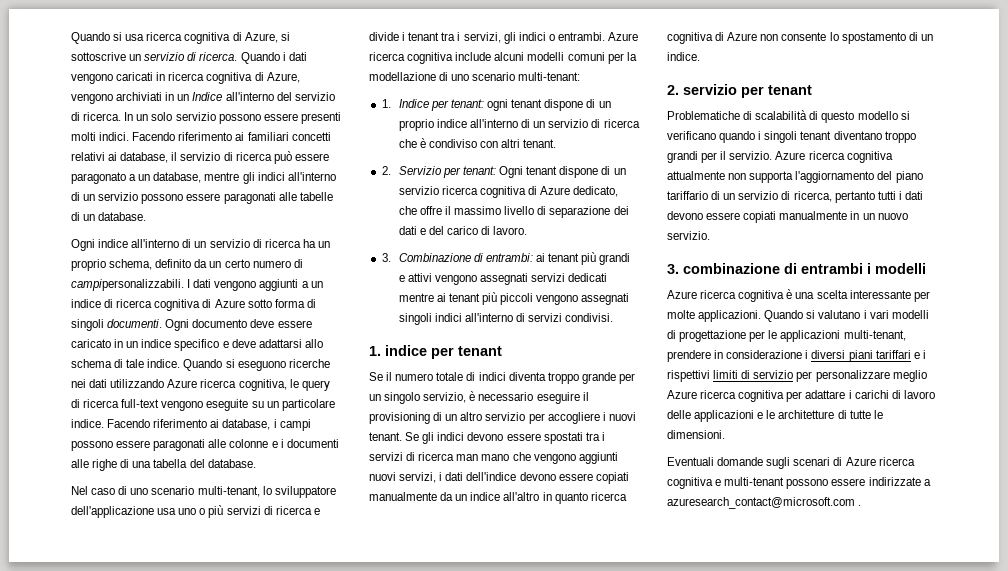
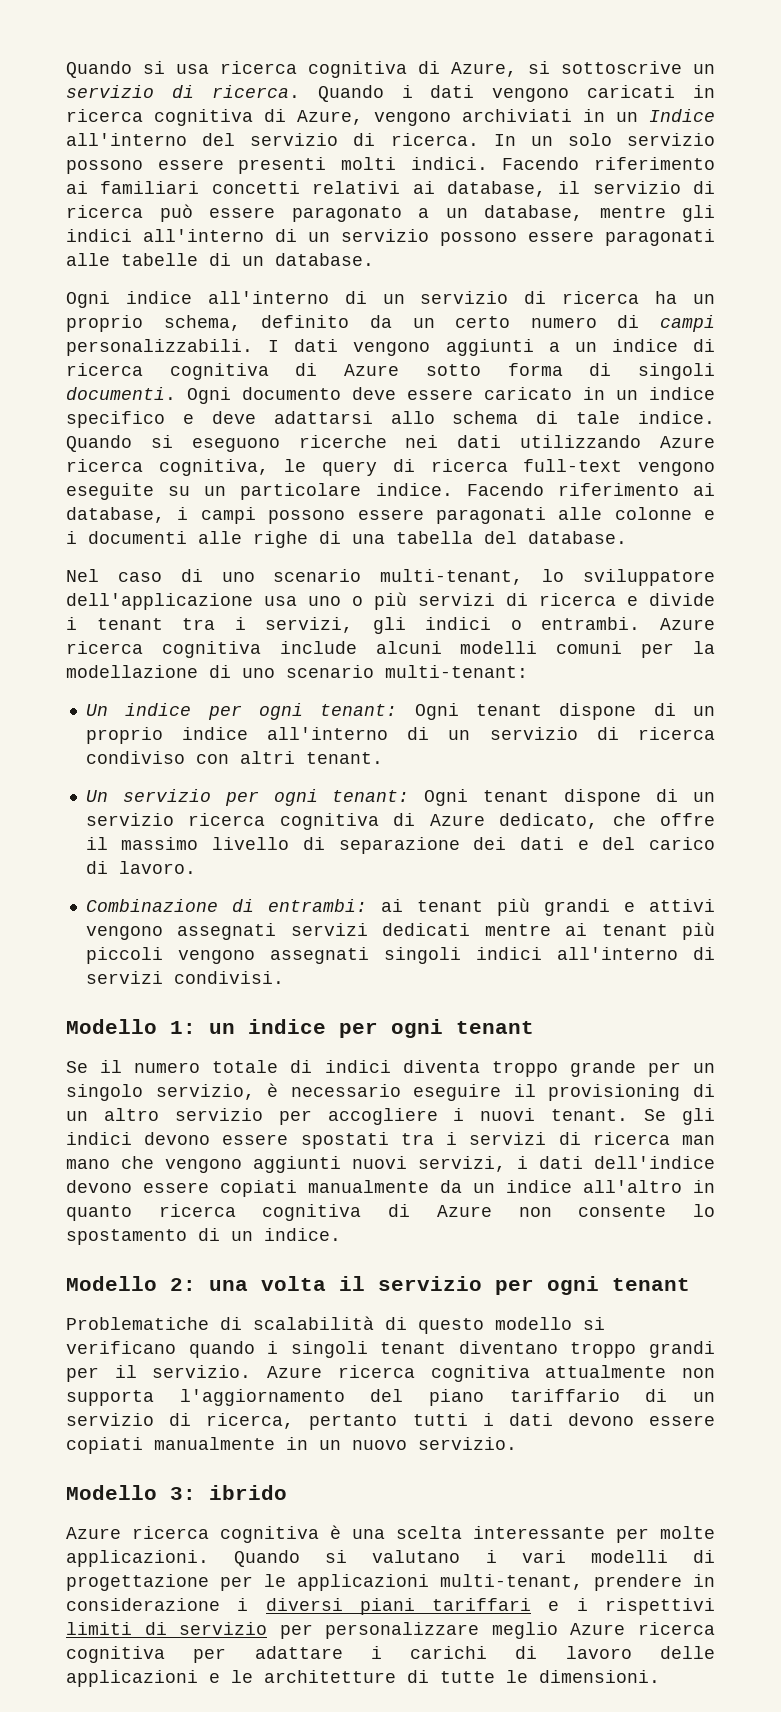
- Ogni indice all'interno di un servizio di ricerca ha un proprio schema, definito da un certo numero di campipersonalizzabili.
+ Ogni indice all'interno di un servizio di ricerca ha un proprio schema, definito da un certo numero di campi personalizzabili.
- 1. Indice per tenant: ogni tenant dispone di un proprio indice all'interno di un servizio di ricerca che è condiviso con altri tenant.
+ Un indice per ogni tenant: Ogni tenant dispone di un proprio indice all'interno di un servizio di ricerca condiviso con altri tenant.
- 2. Servizio per tenant: Ogni tenant dispone di un servizio ricerca cognitiva di Azure dedicato, che offre il massimo livello di separazione dei dati e del carico di lavoro.
+ Un servizio per ogni tenant: Ogni tenant dispone di un servizio ricerca cognitiva di Azure dedicato, che offre il massimo livello di separazione dei dati e del carico di lavoro.
- 3. Combinazione di entrambi: ai tenant più grandi e attivi vengono assegnati servizi dedicati mentre ai tenant più piccoli vengono assegnati singoli indici all'interno di servizi condivisi.
+ Combinazione di entrambi: ai tenant più grandi e attivi vengono assegnati servizi dedicati mentre ai tenant più piccoli vengono assegnati singoli indici all'interno di servizi condivisi.
- 1. indice per tenant
+ Modello 1: un indice per ogni tenant
- 2. servizio per tenant
+ Modello 2: una volta il servizio per ogni tenant
- 3. combinazione di entrambi i modelli
+ Modello 3: ibrido
- Eventuali domande sugli scenari di Azure ricerca cognitiva e multi-tenant possono essere indirizzate a azuresearch_contact@microsoft.com .

